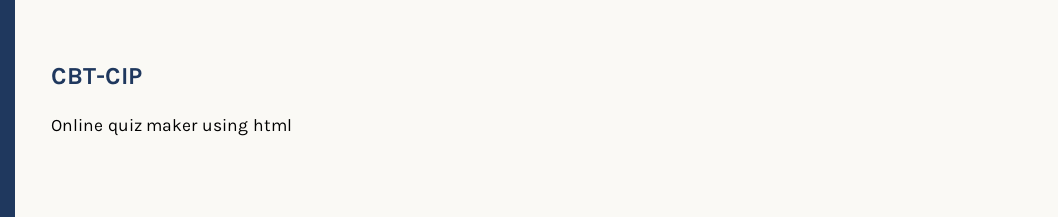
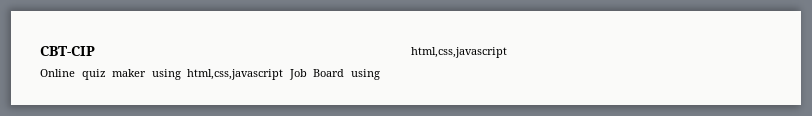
- Online quiz maker using html
+ Online quiz maker using html,css,javascript Job Board using html,css,javascript

